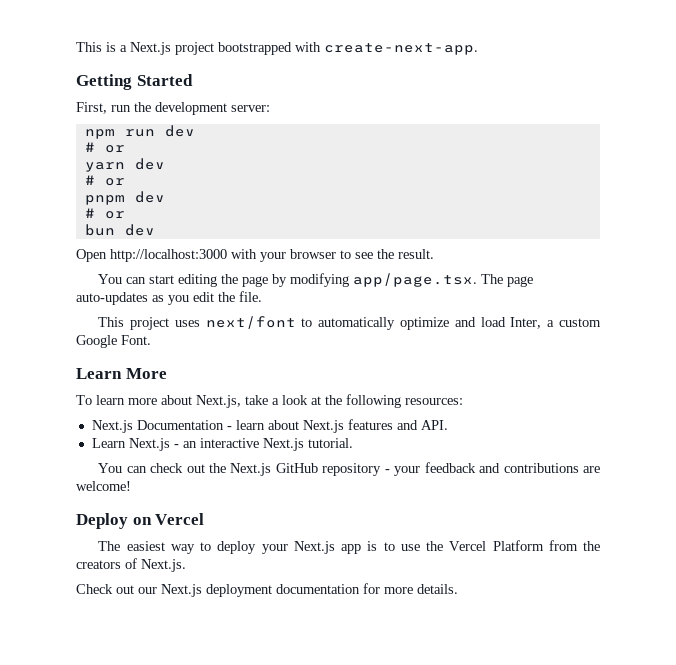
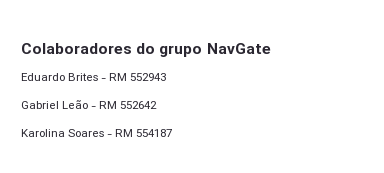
- This is a Next.js project bootstrapped with create-next-app.
- Getting Started
- First, run the development server:
- npm run dev
- # or
- yarn dev
- # or
- pnpm dev
- # or
- bun dev
- Open http://localhost:3000 with your browser to see the result.
- You can start editing the page by modifying app/page.tsx. The page auto-updates as you edit the file.
- This project uses next/font to automatically optimize and load Inter, a custom Google Font.
- Learn More
- To learn more about Next.js, take a look at the following resources:
- Next.js Documentation - learn about Next.js features and API.
- Learn Next.js - an interactive Next.js tutorial.
- You can check out the Next.js GitHub repository - your feedback and contributions are welcome!
- Deploy on Vercel
- The easiest way to deploy your Next.js app is to use the Vercel Platform from the creators of Next.js.
- Check out our Next.js deployment documentation for more details.
+ Colaboradores do grupo NavGate
+ Eduardo Brites - RM 552943
+ Gabriel Leão - RM 552642
+ Karolina Soares - RM 554187

